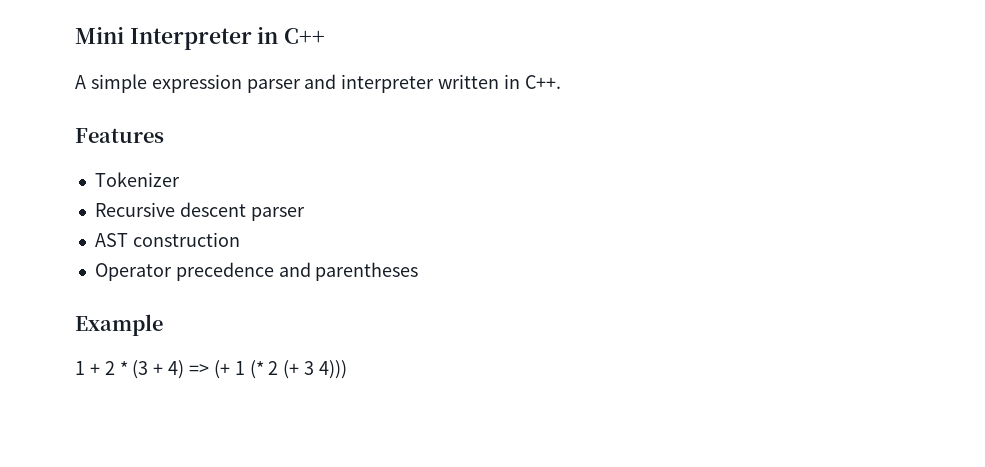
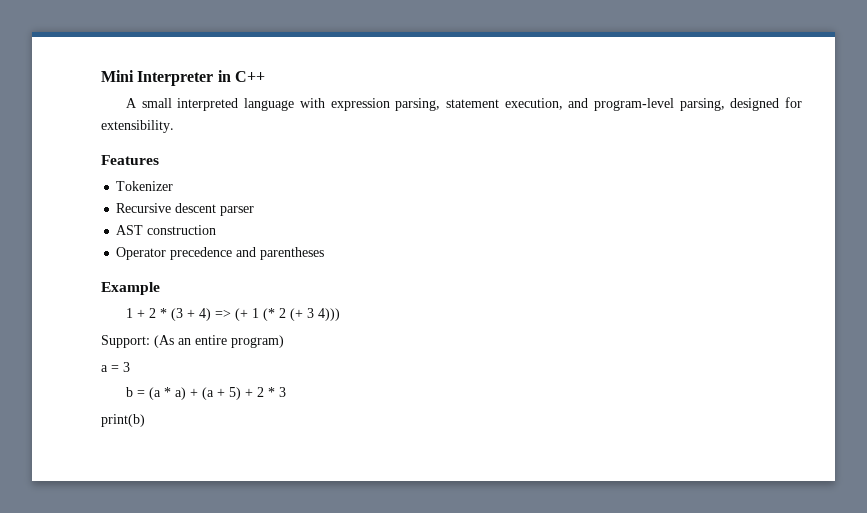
- A simple expression parser and interpreter written in C++.
+ A small interpreted language with expression parsing, statement execution, and program-level parsing, designed for extensibility.
+ Support: (As an entire program)
+ a = 3
+ b = (a * a) + (a + 5) + 2 * 3
+ print(b)

